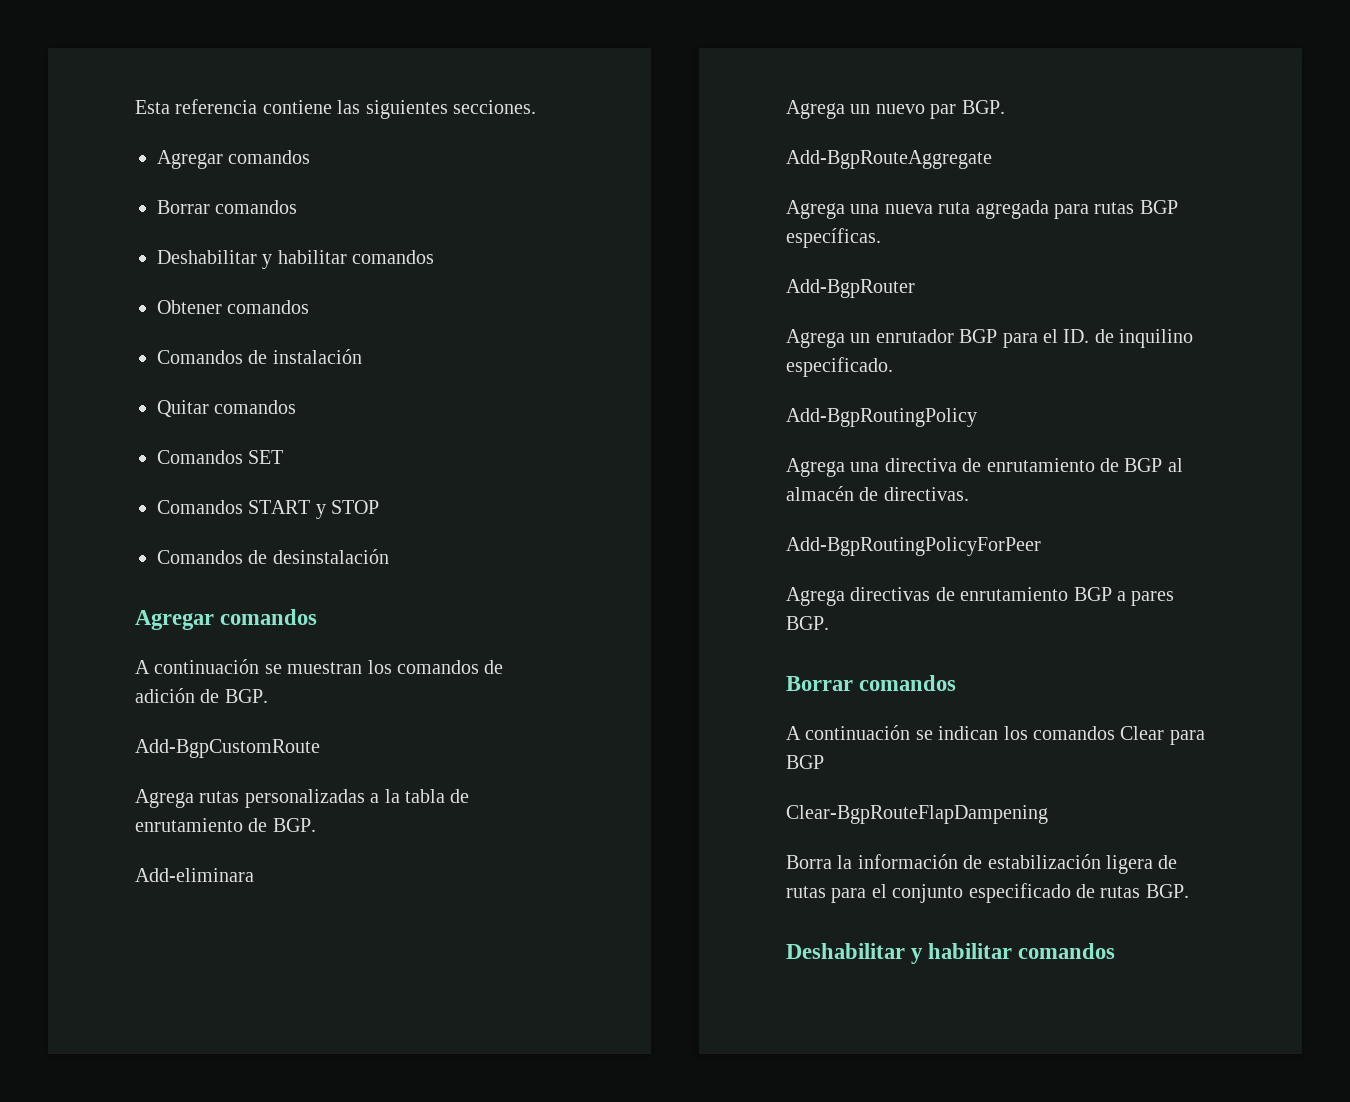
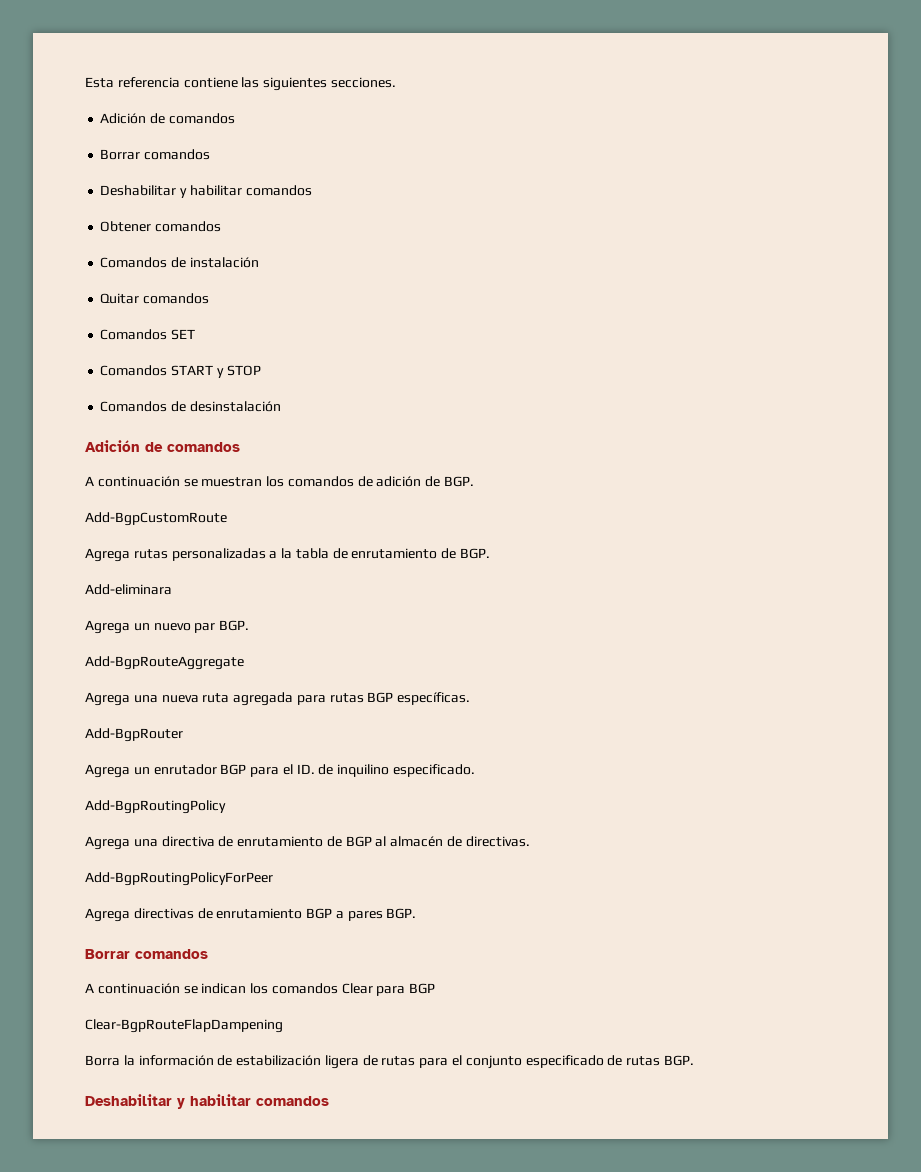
  Esta referencia contiene las siguientes secciones.
- Agregar comandos
+ Adición de comandos
  Comandos de desinstalación
- Agregar comandos
+ Adición de comandos

